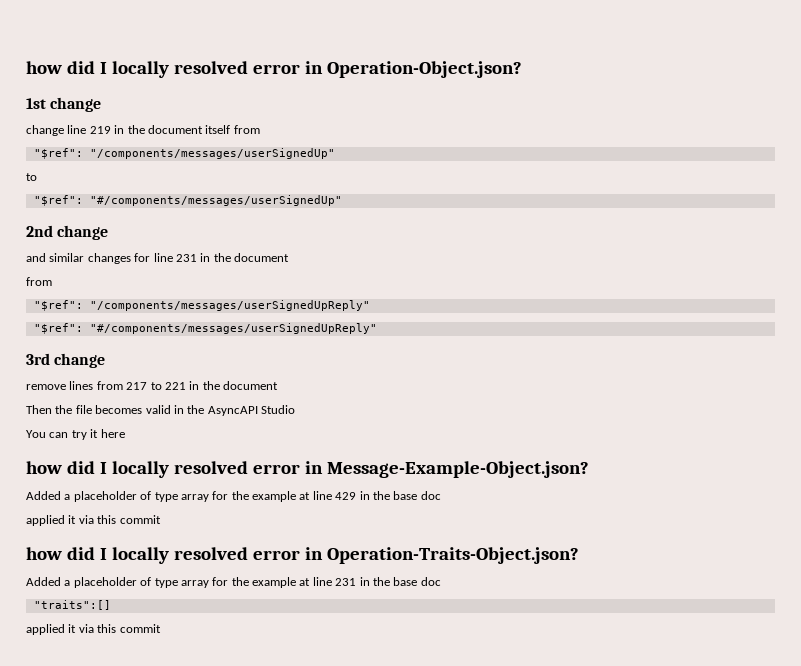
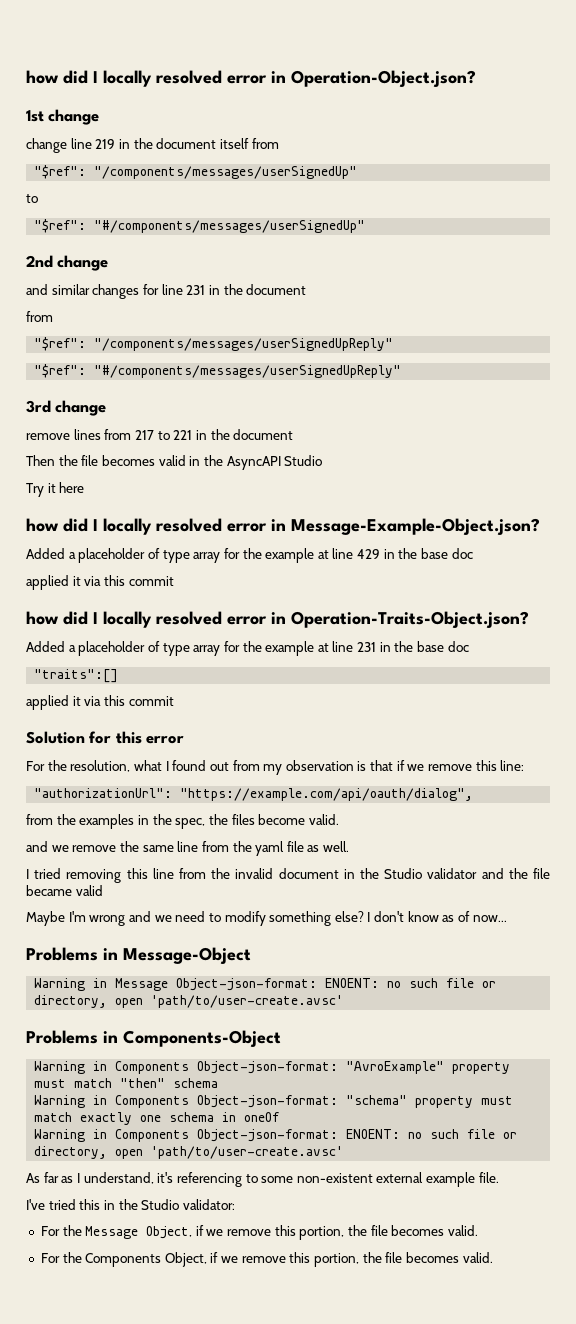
- You can try it here
+ Try it here
+ Solution for this error
+ For the resolution, what I found out from my observation is that if we remove this line:
+ "authorizationUrl": "https://example.com/api/oauth/dialog",
+ from the examples in the spec, the files become valid.
+ and we remove the same line from the yaml file as well.
+ I tried removing this line from the invalid document in the Studio validator and the file became valid
+ Maybe I'm wrong and we need to modify something else? I don't know as of now...
+ Problems in Message-Object
+ Warning in Message Object-json-format: ENOENT: no such file or directory, open 'path/to/user-create.avsc'
+ Problems in Components-Object
+ Warning in Components Object-json-format: "AvroExample" property must match "then" schema
+ Warning in Components Object-json-format: "schema" property must match exactly one schema in oneOf
+ Warning in Components Object-json-format: ENOENT: no such file or directory, open 'path/to/user-create.avsc'
+ As far as I understand, it's referencing to some non-existent external example file.
+ I've tried this in the Studio validator:
+ For the Message Object, if we remove this portion, the file becomes valid.
+ For the Components Object, if we remove this portion, the file becomes valid.

